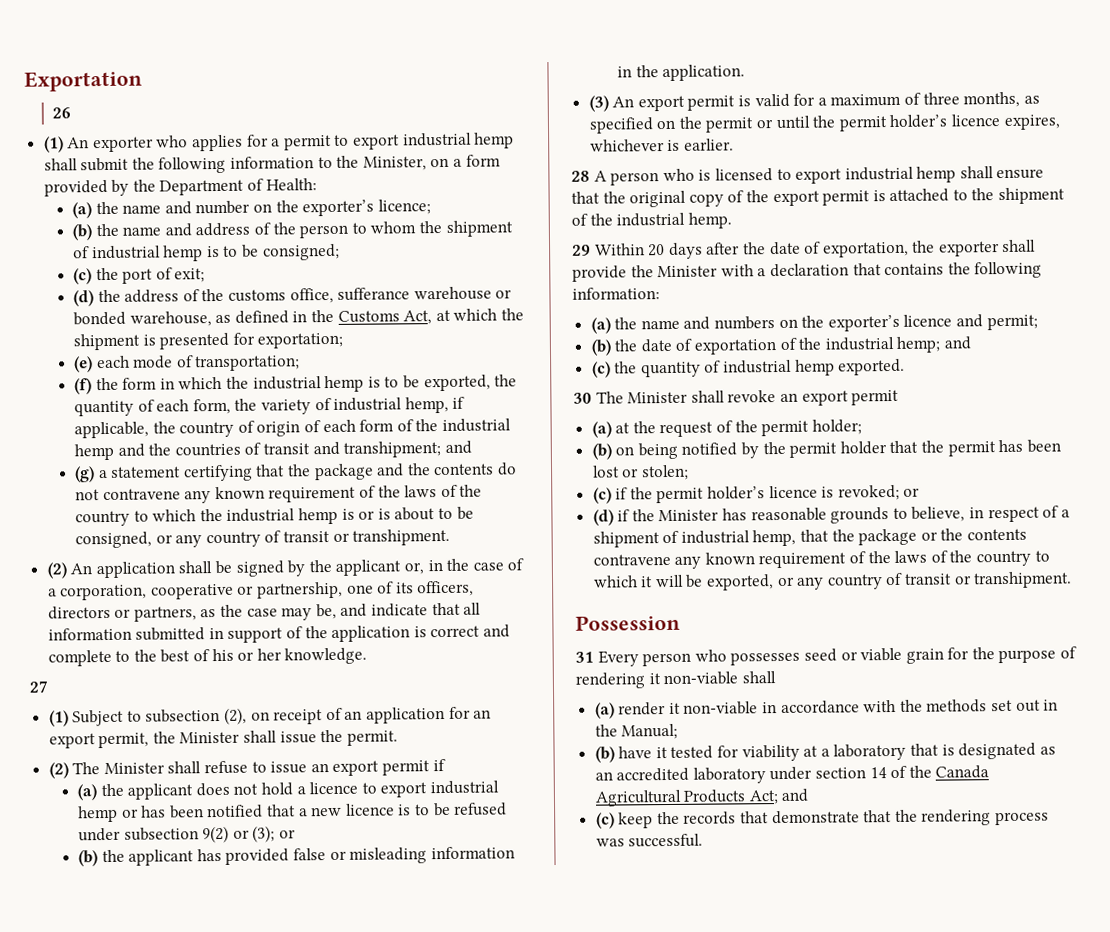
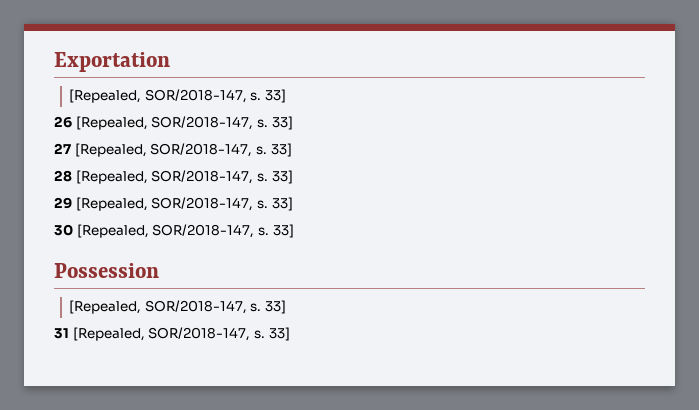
  Exportation
- 26
- (1) An exporter who applies for a permit to export industrial hemp shall submit the following information to the Minister, on a form provided by the Department of Health:
- (a) the name and number on the exporter’s licence;
- (b) the name and address of the person to whom the shipment of industrial hemp is to be consigned;
- (c) the port of exit;
- (d) the address of the customs office, sufferance warehouse or bonded warehouse, as defined in the Customs Act, at which the shipment is presented for exportation;
- (e) each mode of transportation;
- (f) the form in which the industrial hemp is to be exported, the quantity of each form, the variety of industrial hemp, if applicable, the country of origin of each form of the industrial hemp and the countries of transit and transhipment; and
- (g) a statement certifying that the package and the contents do not contravene any known requirement of the laws of the country to which the industrial hemp is or is about to be consigned, or any country of transit or transhipment.
- (2) An application shall be signed by the applicant or, in the case of a corporation, cooperative or partnership, one of its officers, directors or partners, as the case may be, and indicate that all information submitted in support of the application is correct and complete to the best of his or her knowledge.
- 27
- (1) Subject to subsection (2), on receipt of an application for an export permit, the Minister shall issue the permit.
- (2) The Minister shall refuse to issue an export permit if
- (a) the applicant does not hold a licence to export industrial hemp or has been notified that a new licence is to be refused under subsection 9(2) or (3); or
- (b) the applicant has provided false or misleading information in the application.
- (3) An export permit is valid for a maximum of three months, as specified on the permit or until the permit holder’s licence expires, whichever is earlier.
- 28 A person who is licensed to export industrial hemp shall ensure that the original copy of the export permit is attached to the shipment of the industrial hemp.
- 29 Within 20 days after the date of exportation, the exporter shall provide the Minister with a declaration that contains the following information:
- (a) the name and numbers on the exporter’s licence and permit;
- (b) the date of exportation of the industrial hemp; and
- (c) the quantity of industrial hemp exported.
- 30 The Minister shall revoke an export permit
- (a) at the request of the permit holder;
- (b) on being notified by the permit holder that the permit has been lost or stolen;
- (c) if the permit holder’s licence is revoked; or
- (d) if the Minister has reasonable grounds to believe, in respect of a shipment of industrial hemp, that the package or the contents contravene any known requirement of the laws of the country to which it will be exported, or any country of transit or transhipment.
+ [Repealed, SOR/2018-147, s. 33]
+ 26 [Repealed, SOR/2018-147, s. 33]
+ 27 [Repealed, SOR/2018-147, s. 33]
+ 28 [Repealed, SOR/2018-147, s. 33]
+ 29 [Repealed, SOR/2018-147, s. 33]
+ 30 [Repealed, SOR/2018-147, s. 33]
  Possession
- 31 Every person who possesses seed or viable grain for the purpose of rendering it non-viable shall
- (a) render it non-viable in accordance with the methods set out in the Manual;
- (b) have it tested for viability at a laboratory that is designated as an accredited laboratory under section 14 of the Canada Agricultural Products Act; and
- (c) keep the records that demonstrate that the rendering process was successful.
+ [Repealed, SOR/2018-147, s. 33]
+ 31 [Repealed, SOR/2018-147, s. 33]

